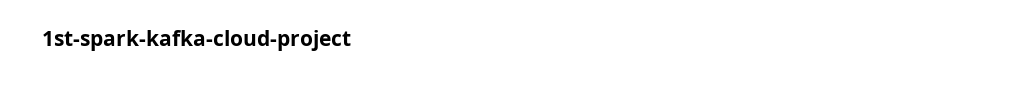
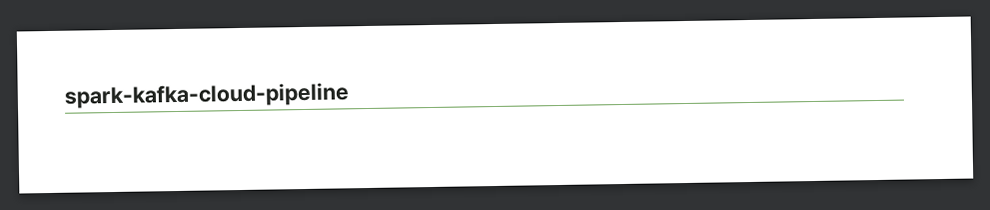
- 1st-spark-kafka-cloud-project
+ spark-kafka-cloud-pipeline

